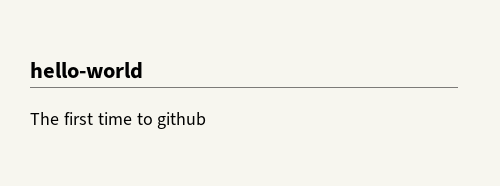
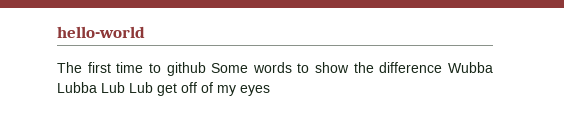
- The first time to github
+ The first time to github Some words to show the difference Wubba Lubba Lub Lub get off of my eyes

